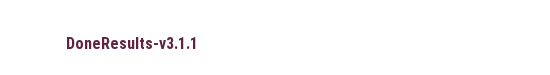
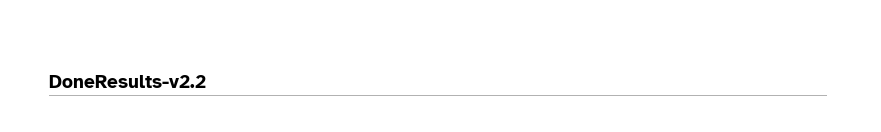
- DoneResults-v3.1.1
+ DoneResults-v2.2

